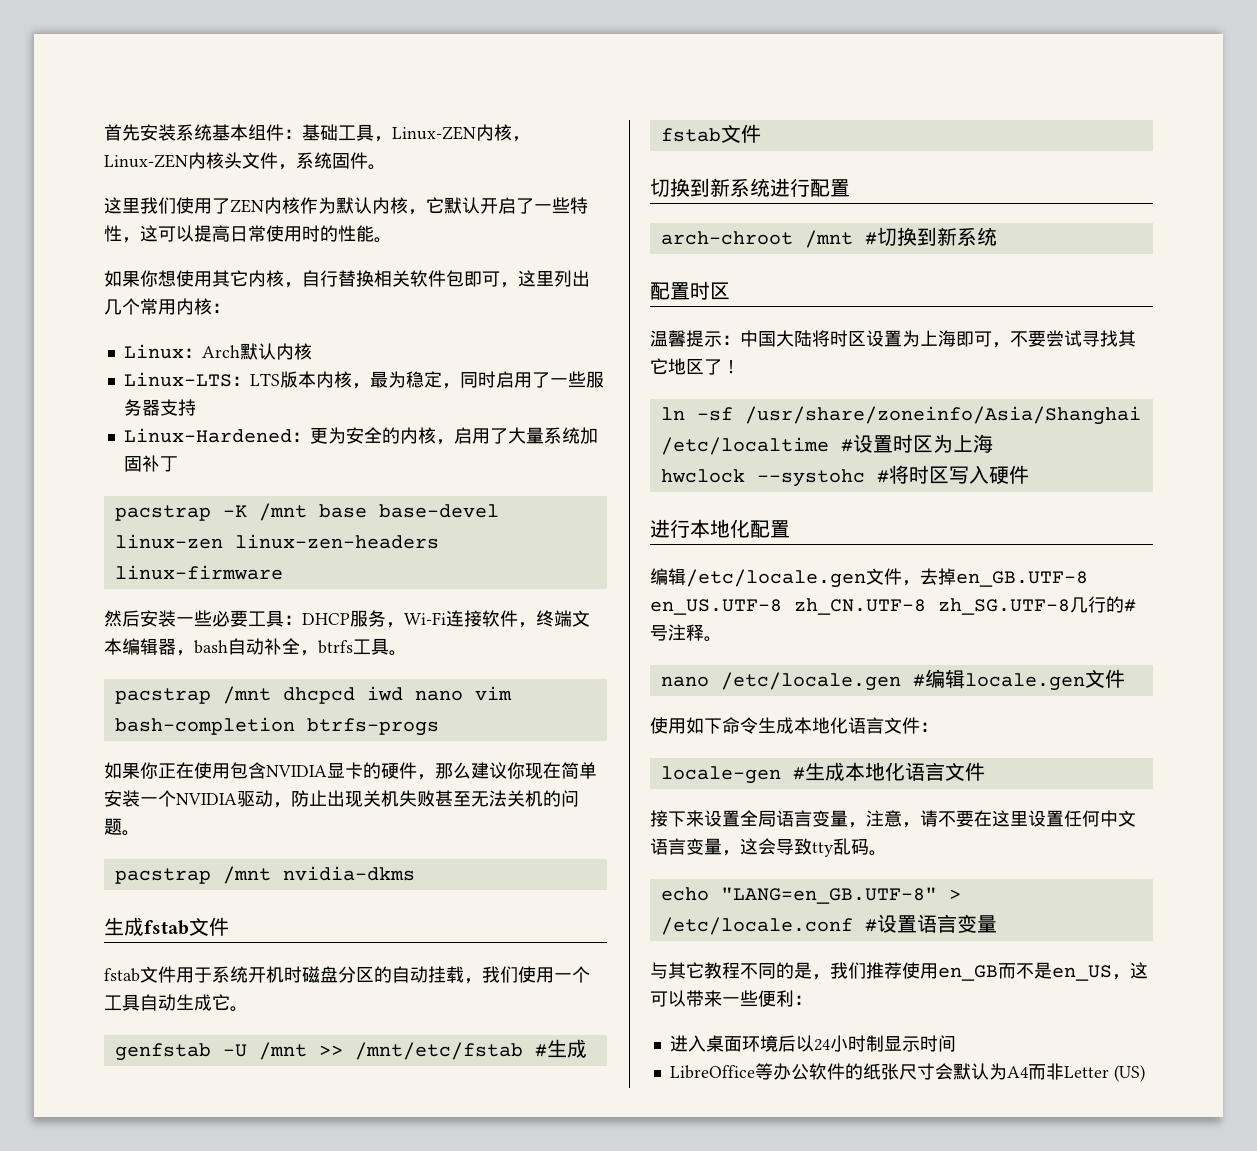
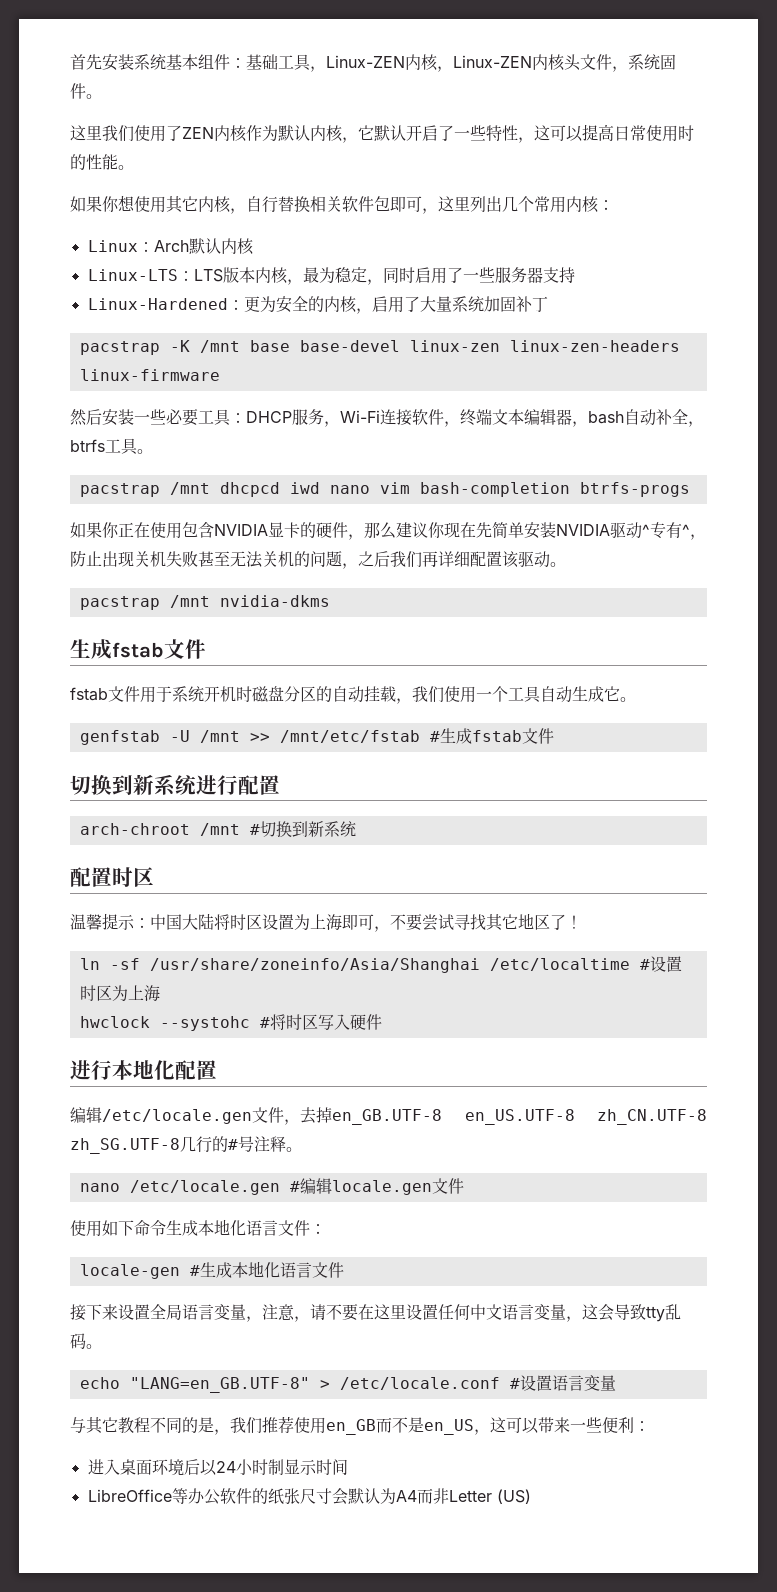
- 如果你正在使用包含NVIDIA显卡的硬件，那么建议你现在简单安装一个NVIDIA驱动，防止出现关机失败甚至无法关机的问题。
+ 如果你正在使用包含NVIDIA显卡的硬件，那么建议你现在先简单安装NVIDIA驱动^专有^，防止出现关机失败甚至无法关机的问题，之后我们再详细配置该驱动。

